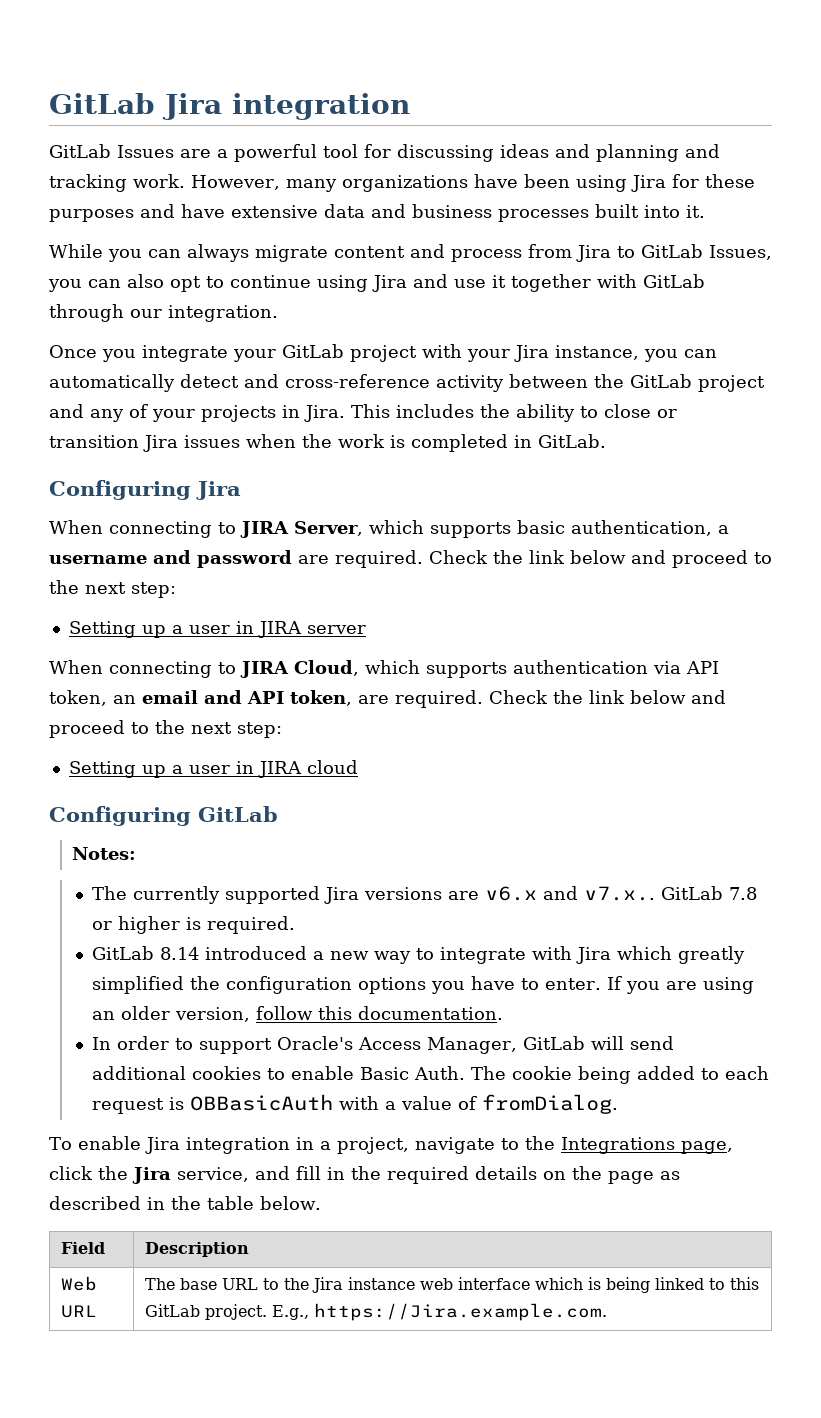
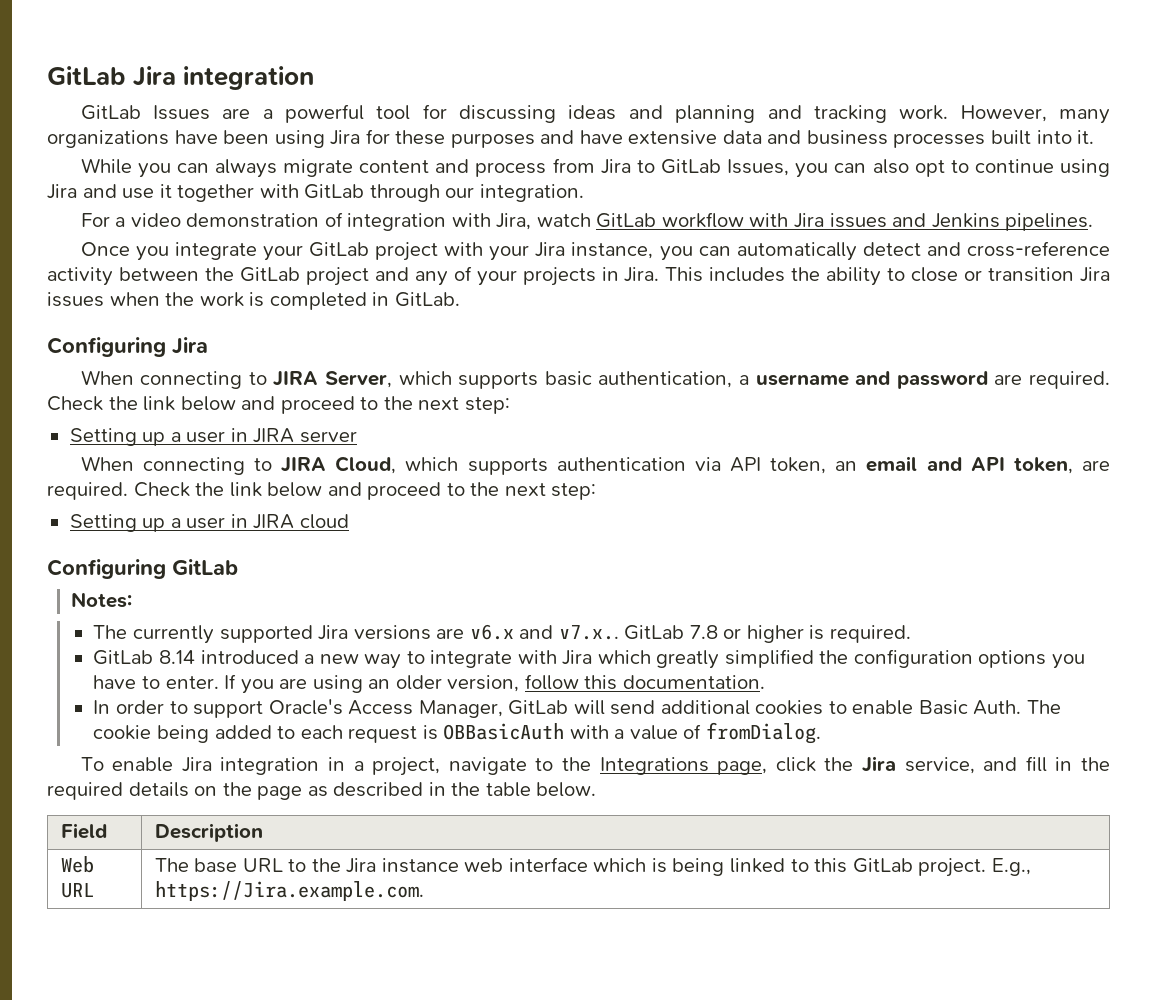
+ For a video demonstration of integration with Jira, watch GitLab workflow with Jira issues and Jenkins pipelines.

